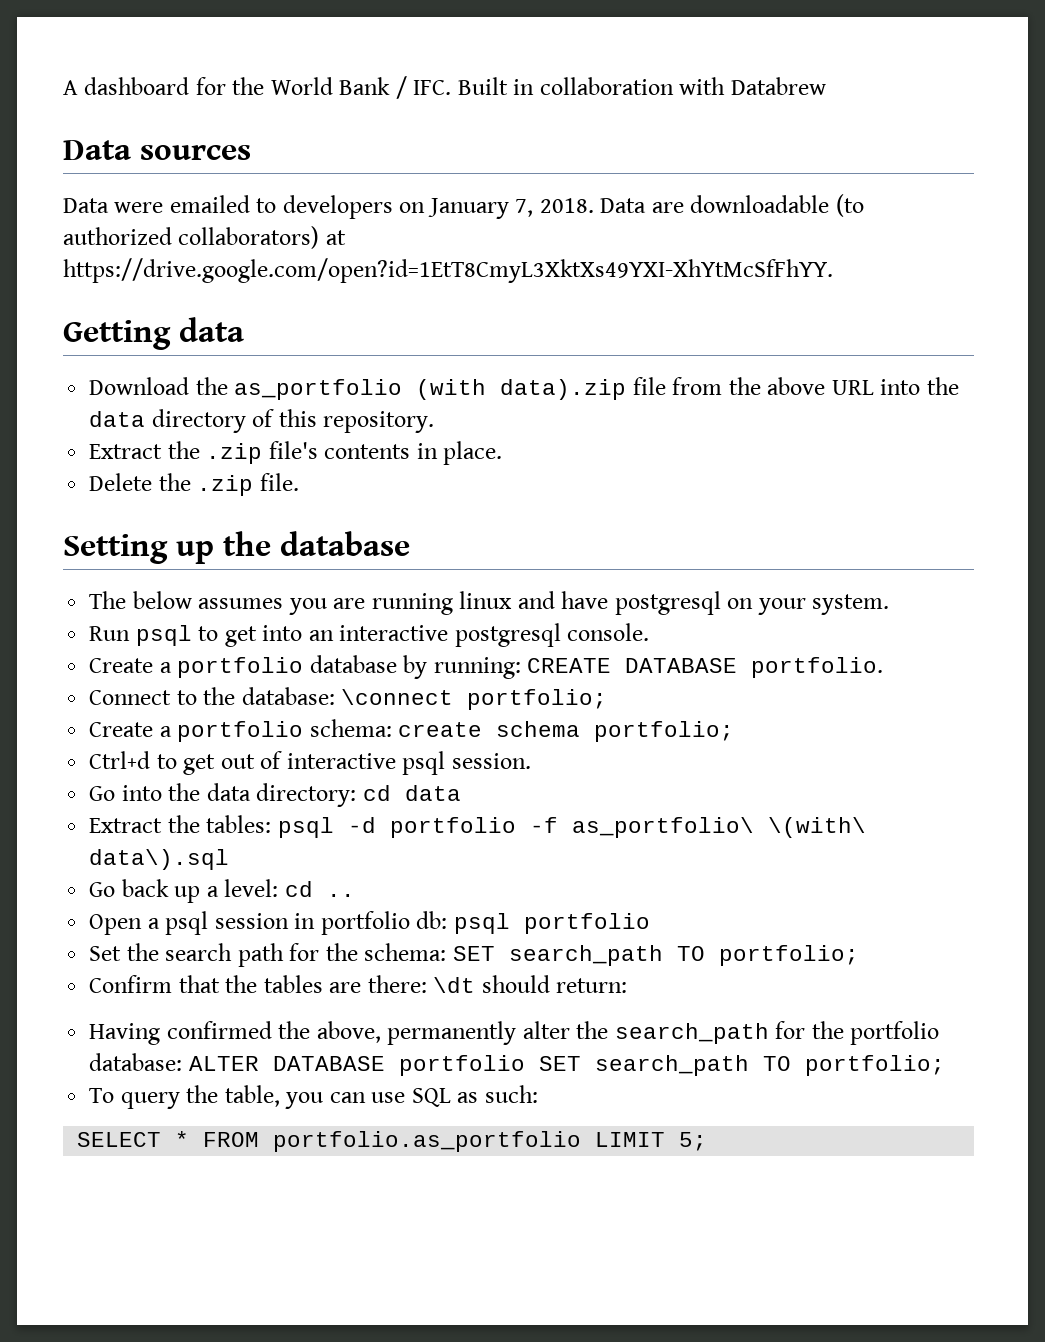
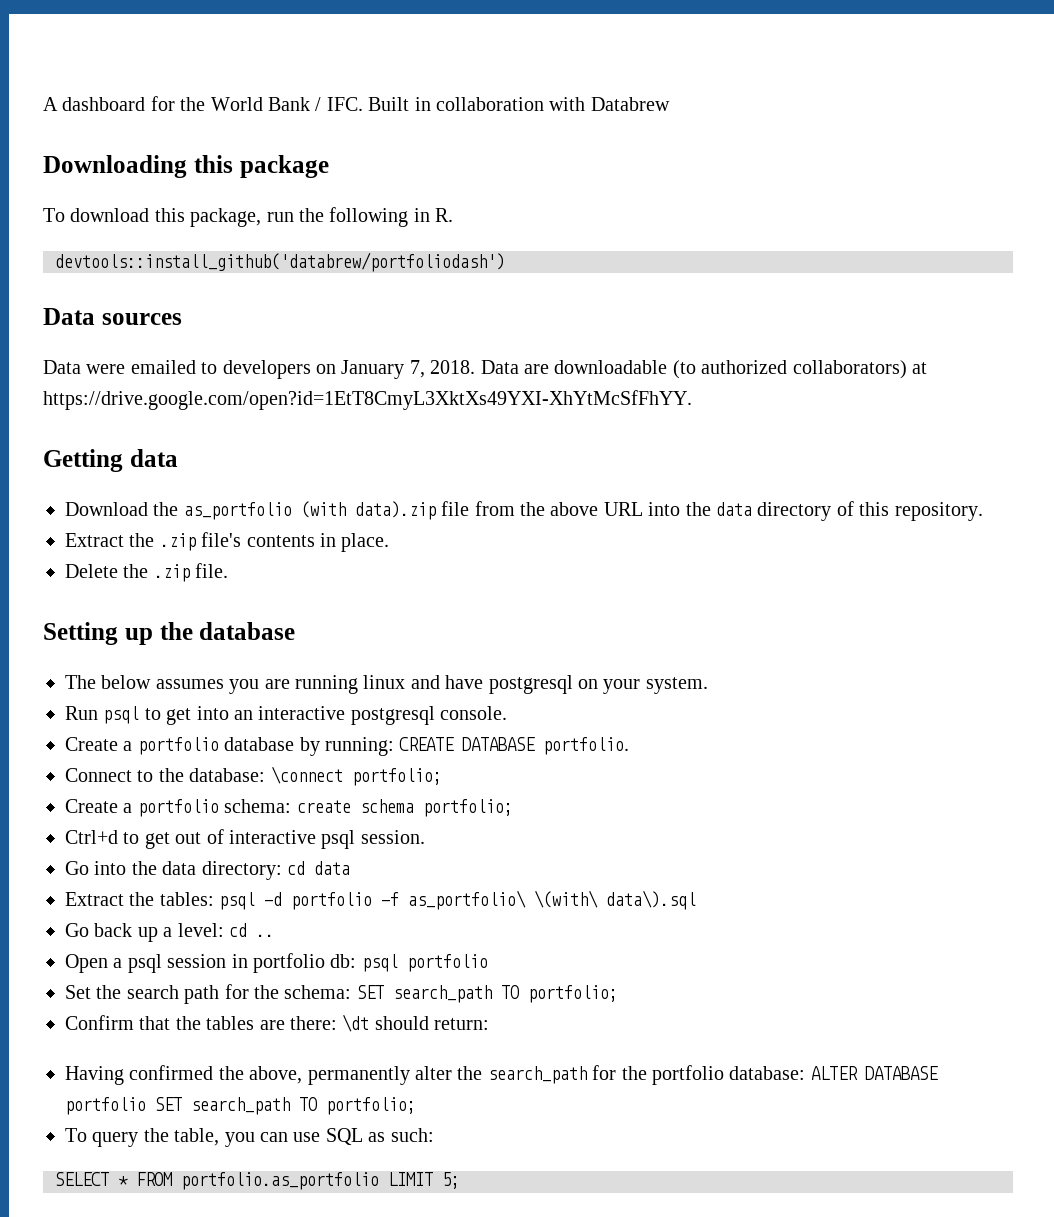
+ Downloading this package
+ To download this package, run the following in R.
+ devtools::install_github('databrew/portfoliodash')

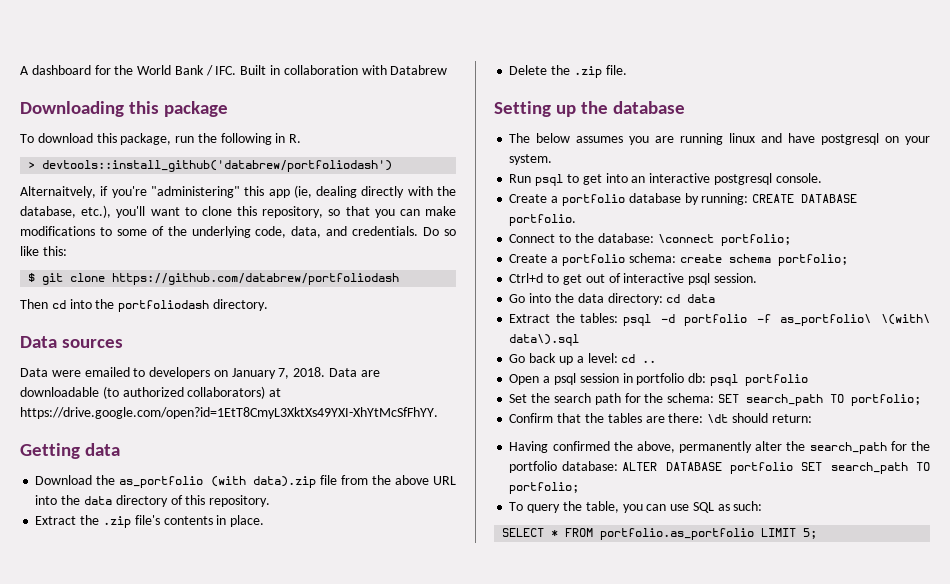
- devtools::install_github('databrew/portfoliodash')
+ > devtools::install_github('databrew/portfoliodash')
+ Alternaitvely, if you're "administering" this app (ie, dealing directly with the database, etc.), you'll want to clone this repository, so that you can make modifications to some of the underlying code, data, and credentials. Do so like this:
+ $ git clone https://github.com/databrew/portfoliodash
+ Then cd into the portfoliodash directory.

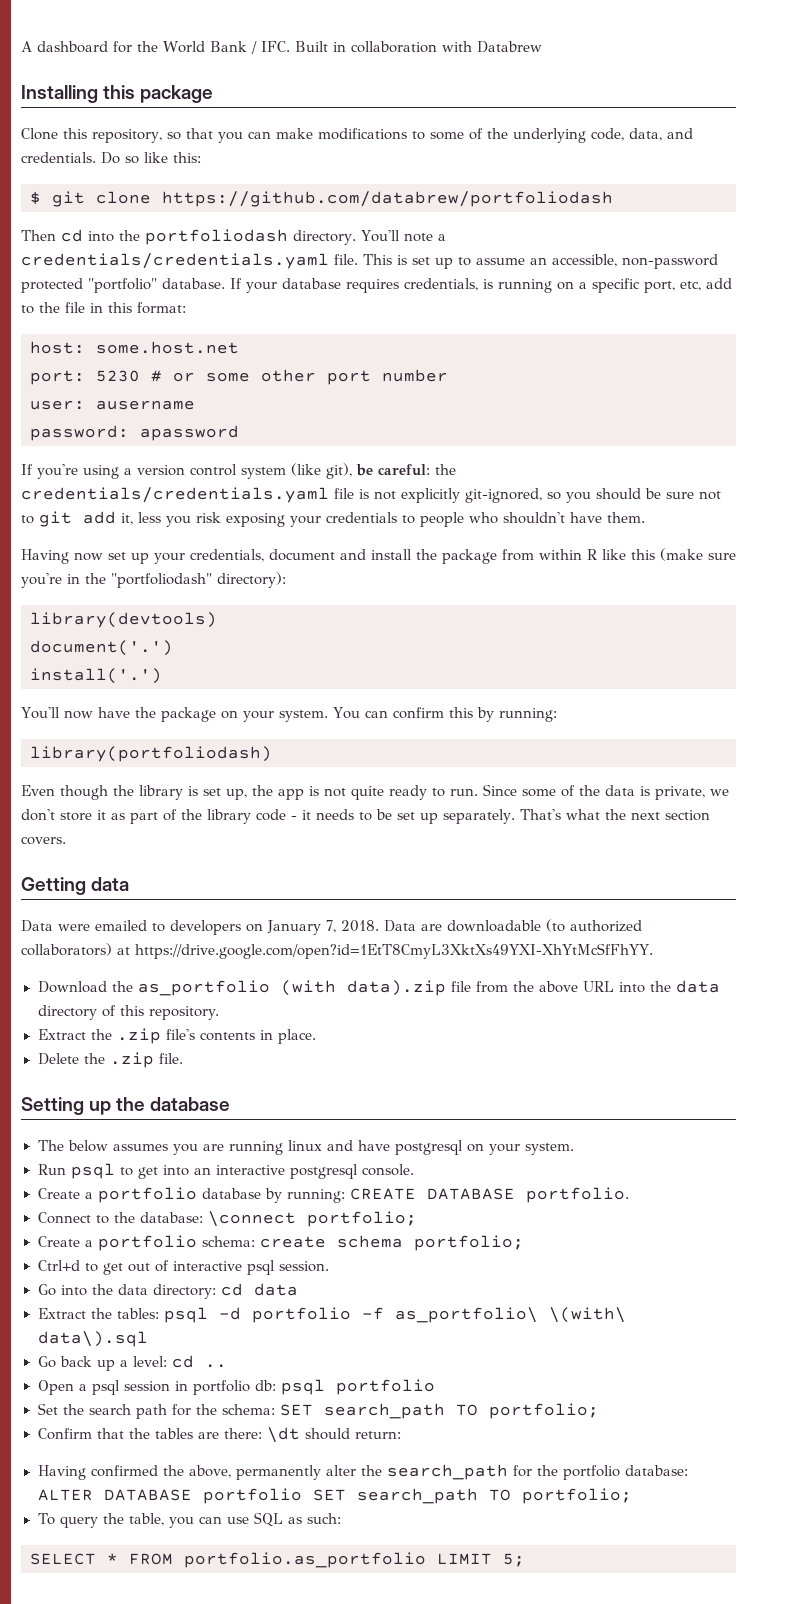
- Downloading this package
+ Installing this package
- To download this package, run the following in R.
- > devtools::install_github('databrew/portfoliodash')
- Alternaitvely, if you're "administering" this app (ie, dealing directly with the database, etc.), you'll want to clone this repository, so that you can make modifications to some of the underlying code, data, and credentials.
+ Clone this repository, so that you can make modifications to some of the underlying code, data, and credentials.
- Then cd into the portfoliodash directory.
- Data sources
+ Then cd into the portfoliodash directory. You'll note a credentials/credentials.yaml file. This is set up to assume an accessible, non-password protected "portfolio" database. If your database requires credentials, is running on a specific port, etc, add to the file in this format:
+ host: some.host.net
+ port: 5230 # or some other port number
+ user: ausername
+ password: apassword
+ If you're using a version control system (like git), be careful: the credentials/credentials.yaml file is not explicitly git-ignored, so you should be sure not to git add it, less you risk exposing your credentials to people who shouldn't have them.
+ Having now set up your credentials, document and install the package from within R like this (make sure you're in the "portfoliodash" directory):
+ library(devtools)
+ document('.')
+ install('.')
+ You'll now have the package on your system. You can confirm this by running:
+ library(portfoliodash)
+ Even though the library is set up, the app is not quite ready to run. Since some of the data is private, we don't store it as part of the library code - it needs to be set up separately. That's what the next section covers.
+ Getting data
- Getting data

